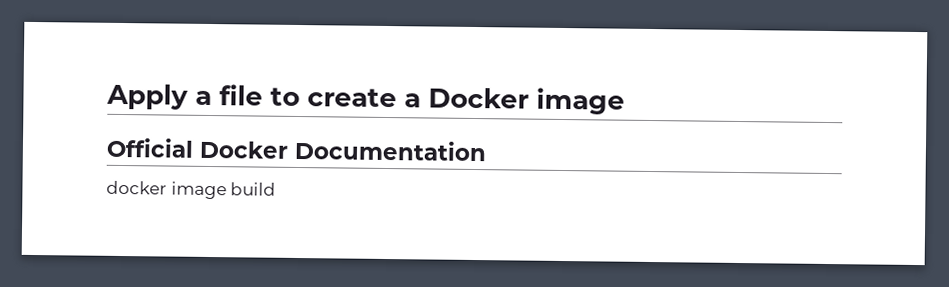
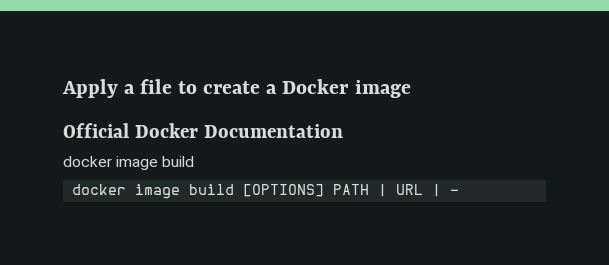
+ docker image build [OPTIONS] PATH | URL | -

